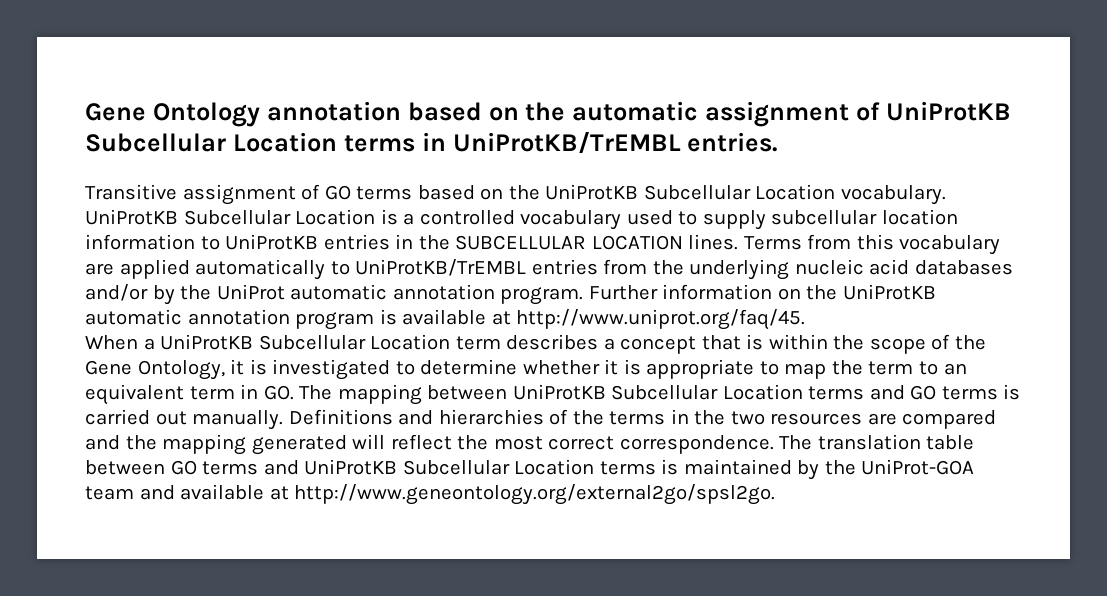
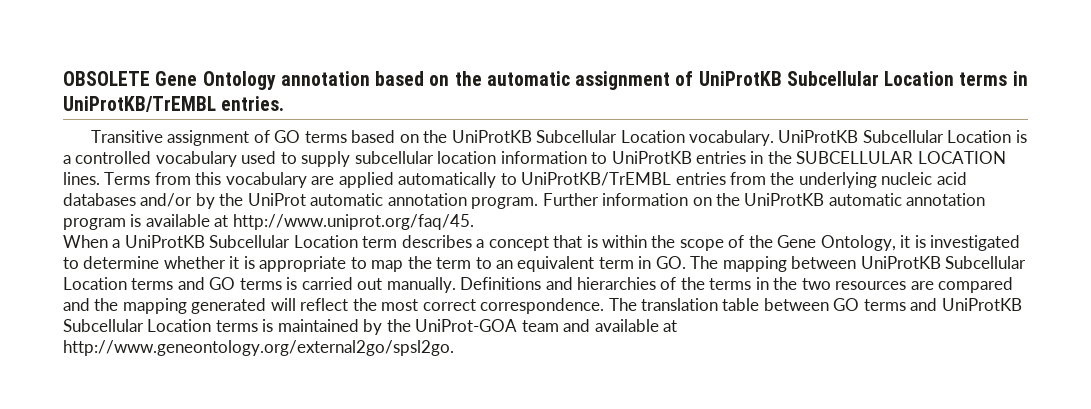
- Gene Ontology annotation based on the automatic assignment of UniProtKB Subcellular Location terms in UniProtKB/TrEMBL entries.
+ OBSOLETE Gene Ontology annotation based on the automatic assignment of UniProtKB Subcellular Location terms in UniProtKB/TrEMBL entries.

